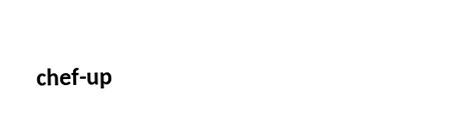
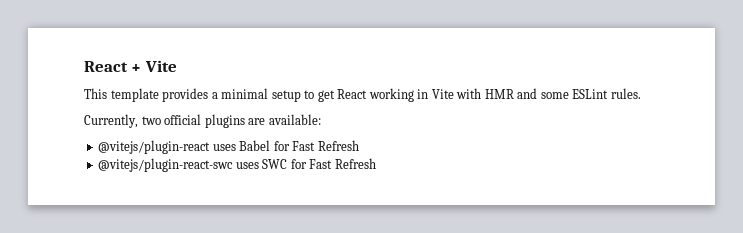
- chef-up
+ React + Vite
+ This template provides a minimal setup to get React working in Vite with HMR and some ESLint rules.
+ Currently, two official plugins are available:
+ @vitejs/plugin-react uses Babel for Fast Refresh
+ @vitejs/plugin-react-swc uses SWC for Fast Refresh

